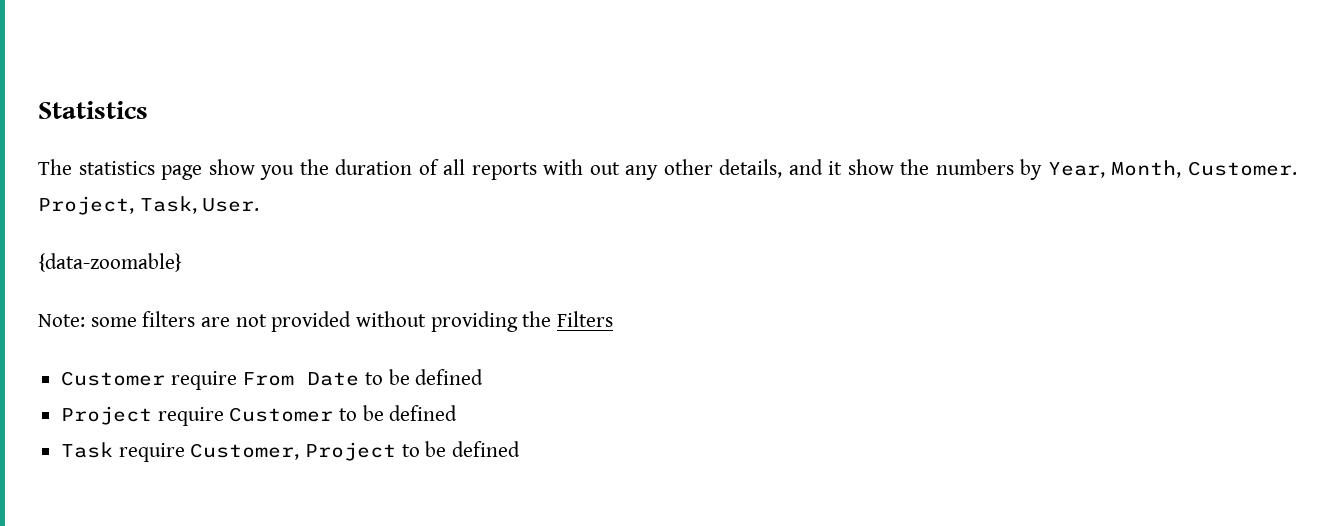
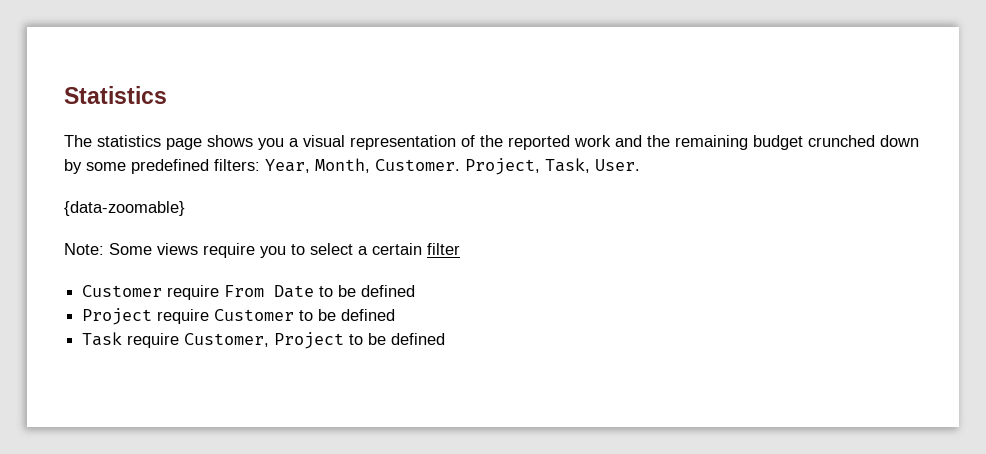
- The statistics page show you the duration of all reports with out any other details, and it show the numbers by Year, Month, Customer.
+ The statistics page shows you a visual representation of the reported work and the remaining budget crunched down by some predefined filters: Year, Month, Customer.
- Note: some filters are not provided without providing the Filters
+ Note: Some views require you to select a certain filter

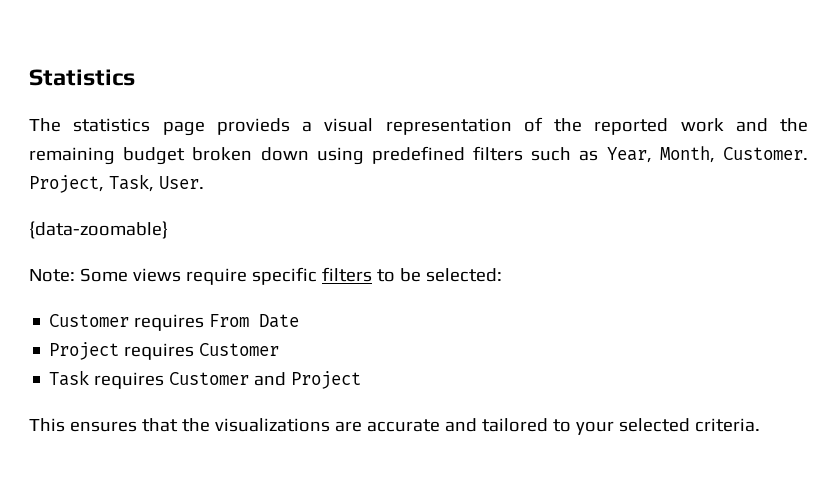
- The statistics page shows you a visual representation of the reported work and the remaining budget crunched down by some predefined filters: Year, Month, Customer.
+ The statistics page provieds a visual representation of the reported work and the remaining budget broken down using predefined filters such as Year, Month, Customer.
- Note: Some views require you to select a certain filter
- Customer require From Date to be defined
- Project require Customer to be defined
- Task require Customer, Project to be defined
+ Note: Some views require specific filters to be selected:
+ Customer requires From Date
+ Project requires Customer
+ Task requires Customer and Project
+ This ensures that the visualizations are accurate and tailored to your selected criteria.

